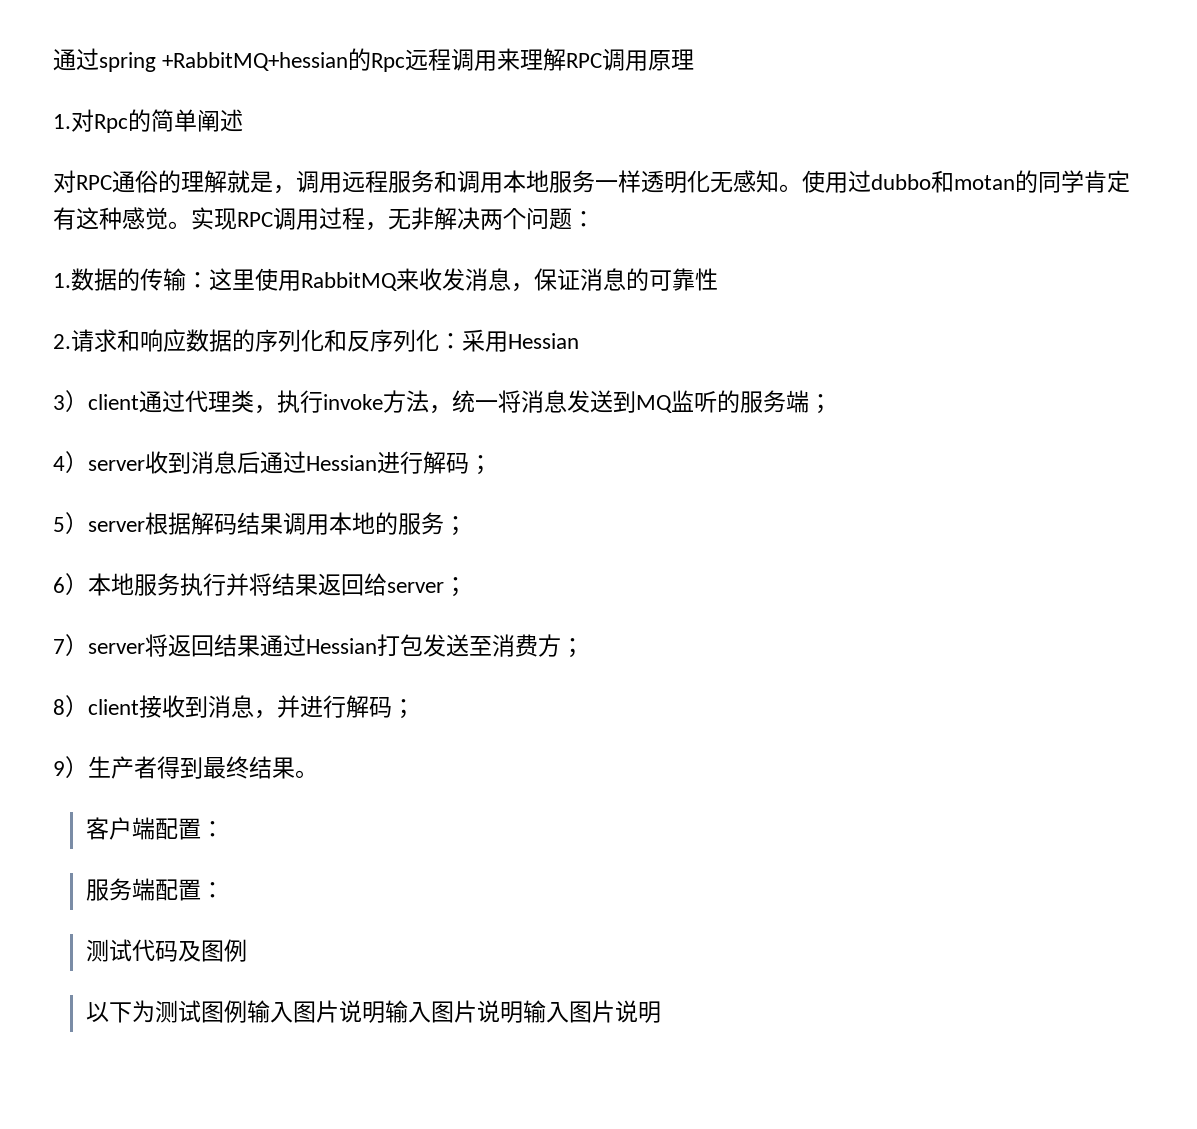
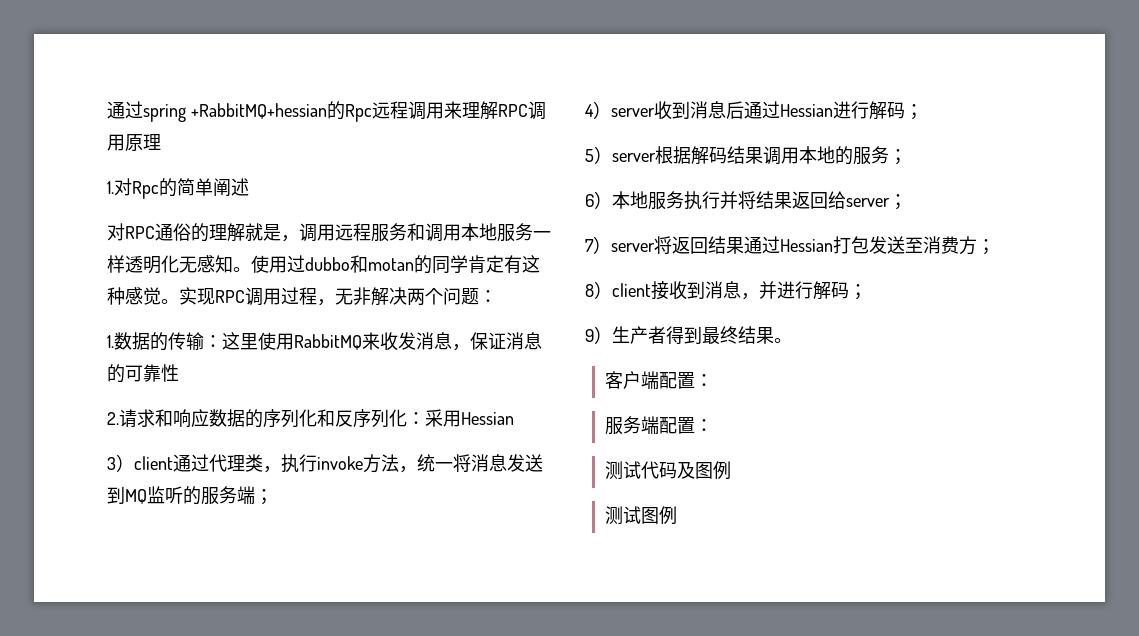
- 以下为测试图例输入图片说明输入图片说明输入图片说明
+ 测试图例

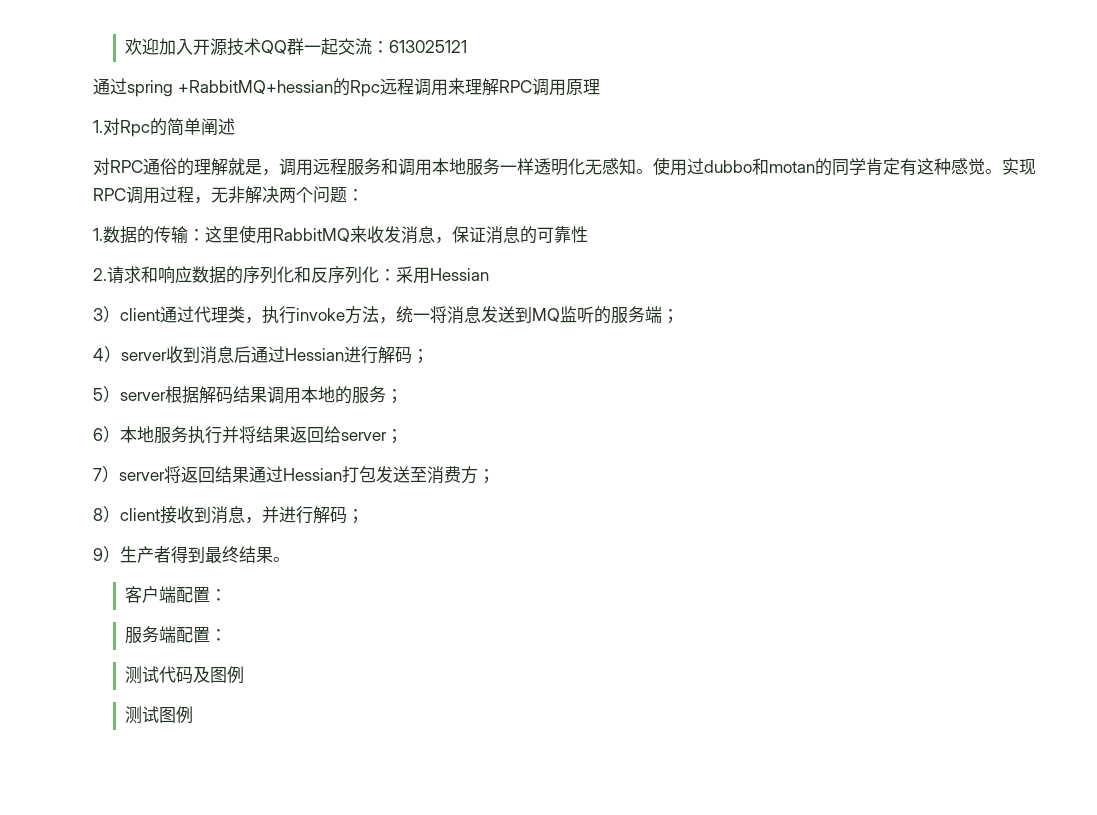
+ 欢迎加入开源技术QQ群一起交流：613025121

